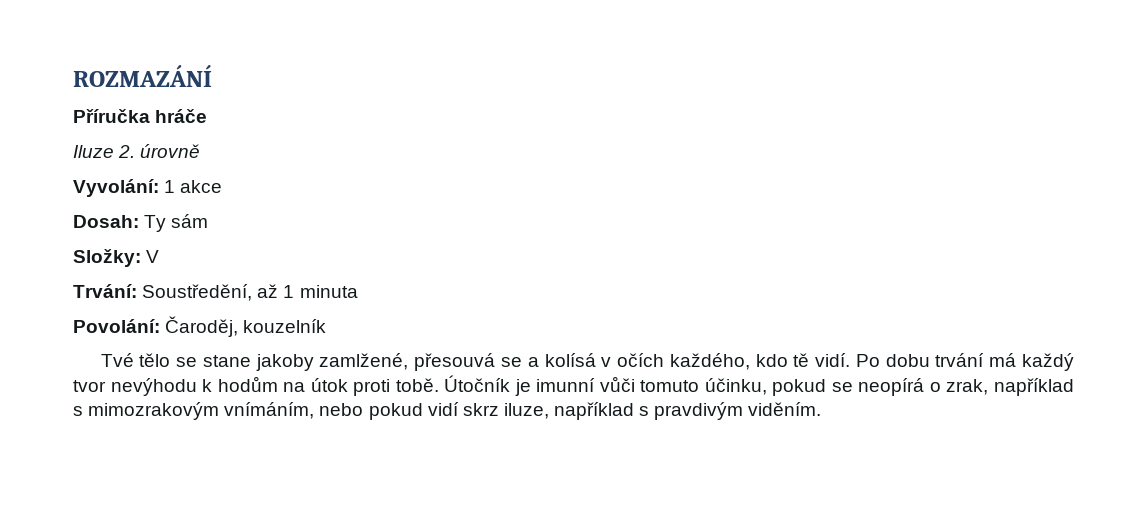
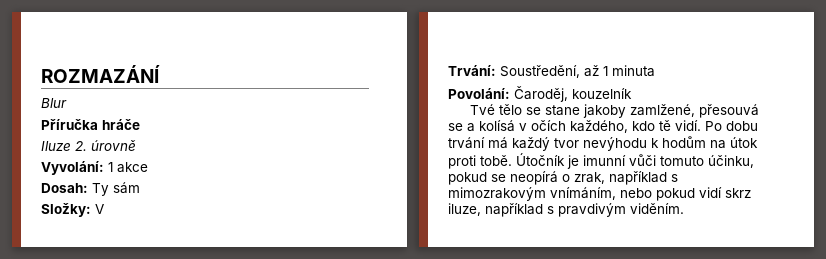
+ Blur

